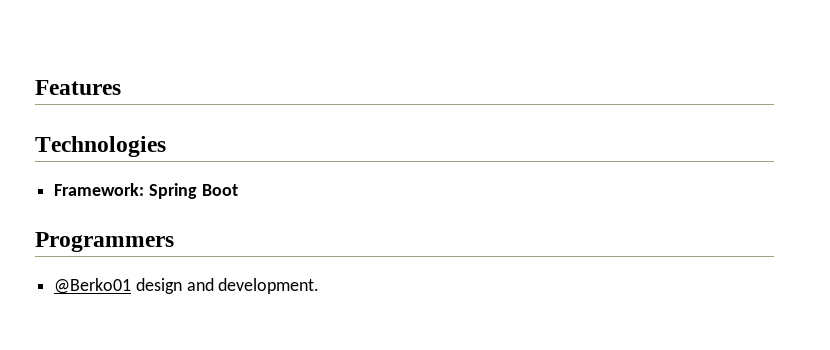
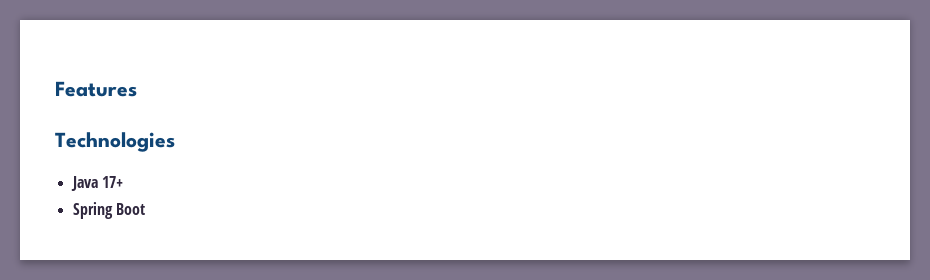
- Framework: Spring Boot
+ Java 17+
+ Spring Boot
- Programmers
- @Berko01 design and development.

